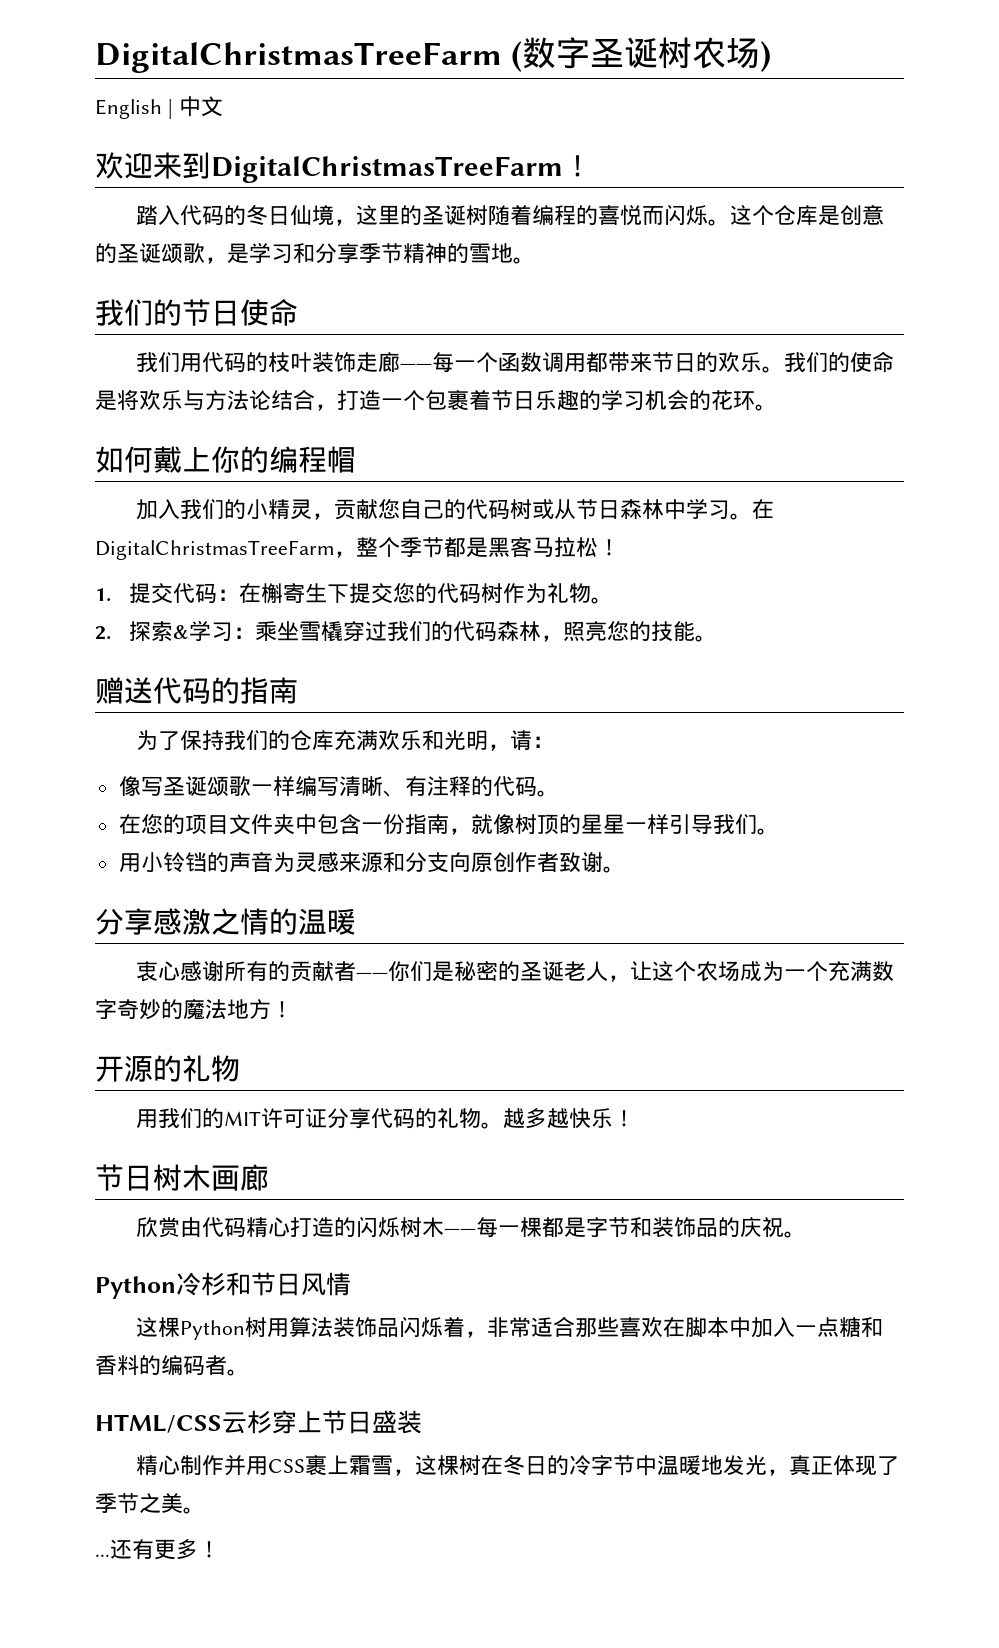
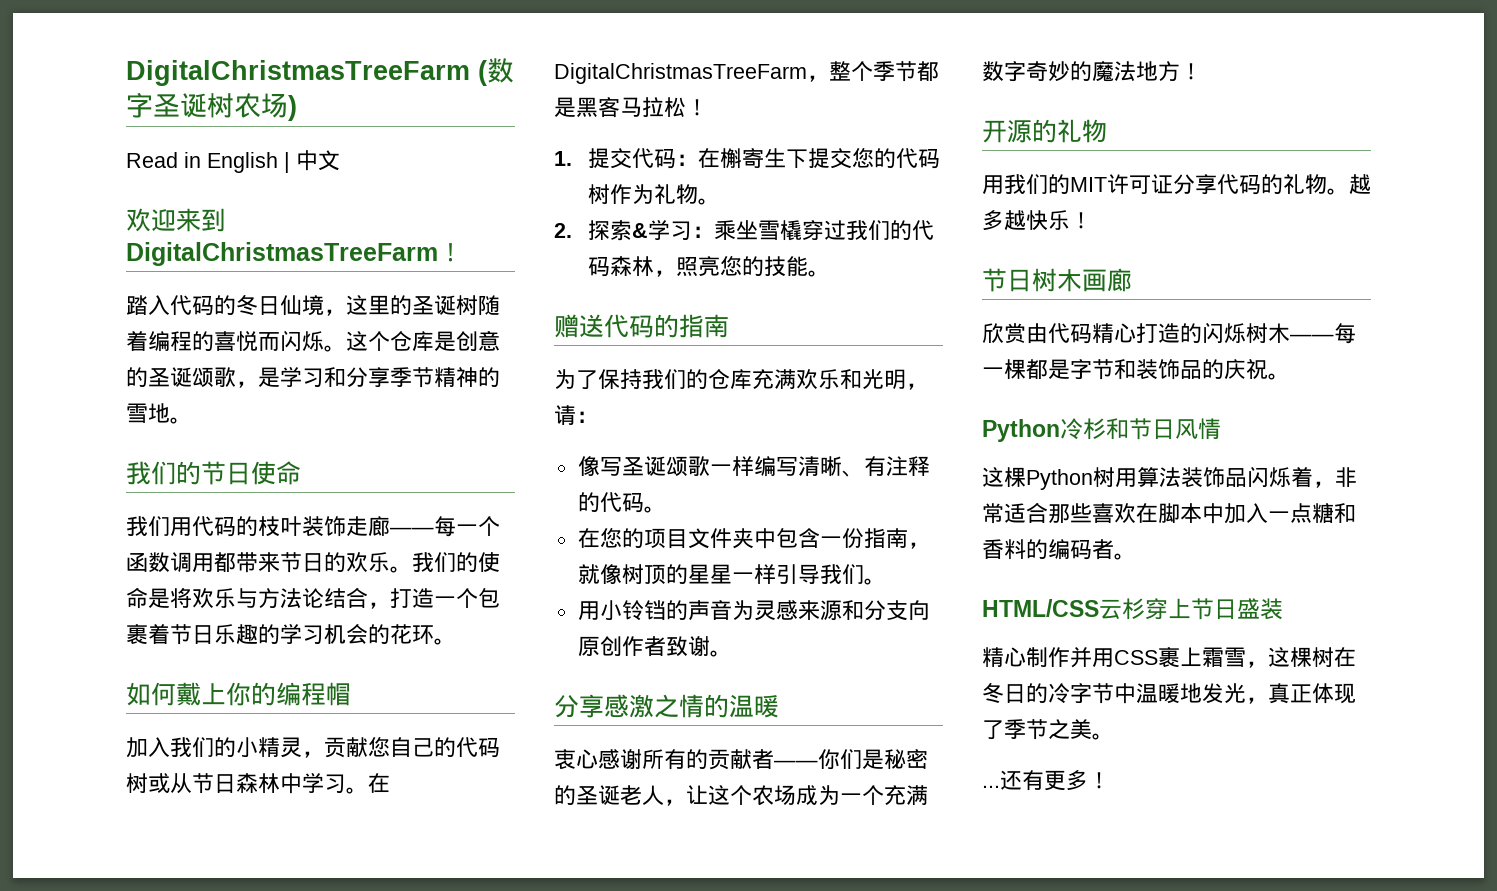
- English | 中文
+ Read in English | 中文

